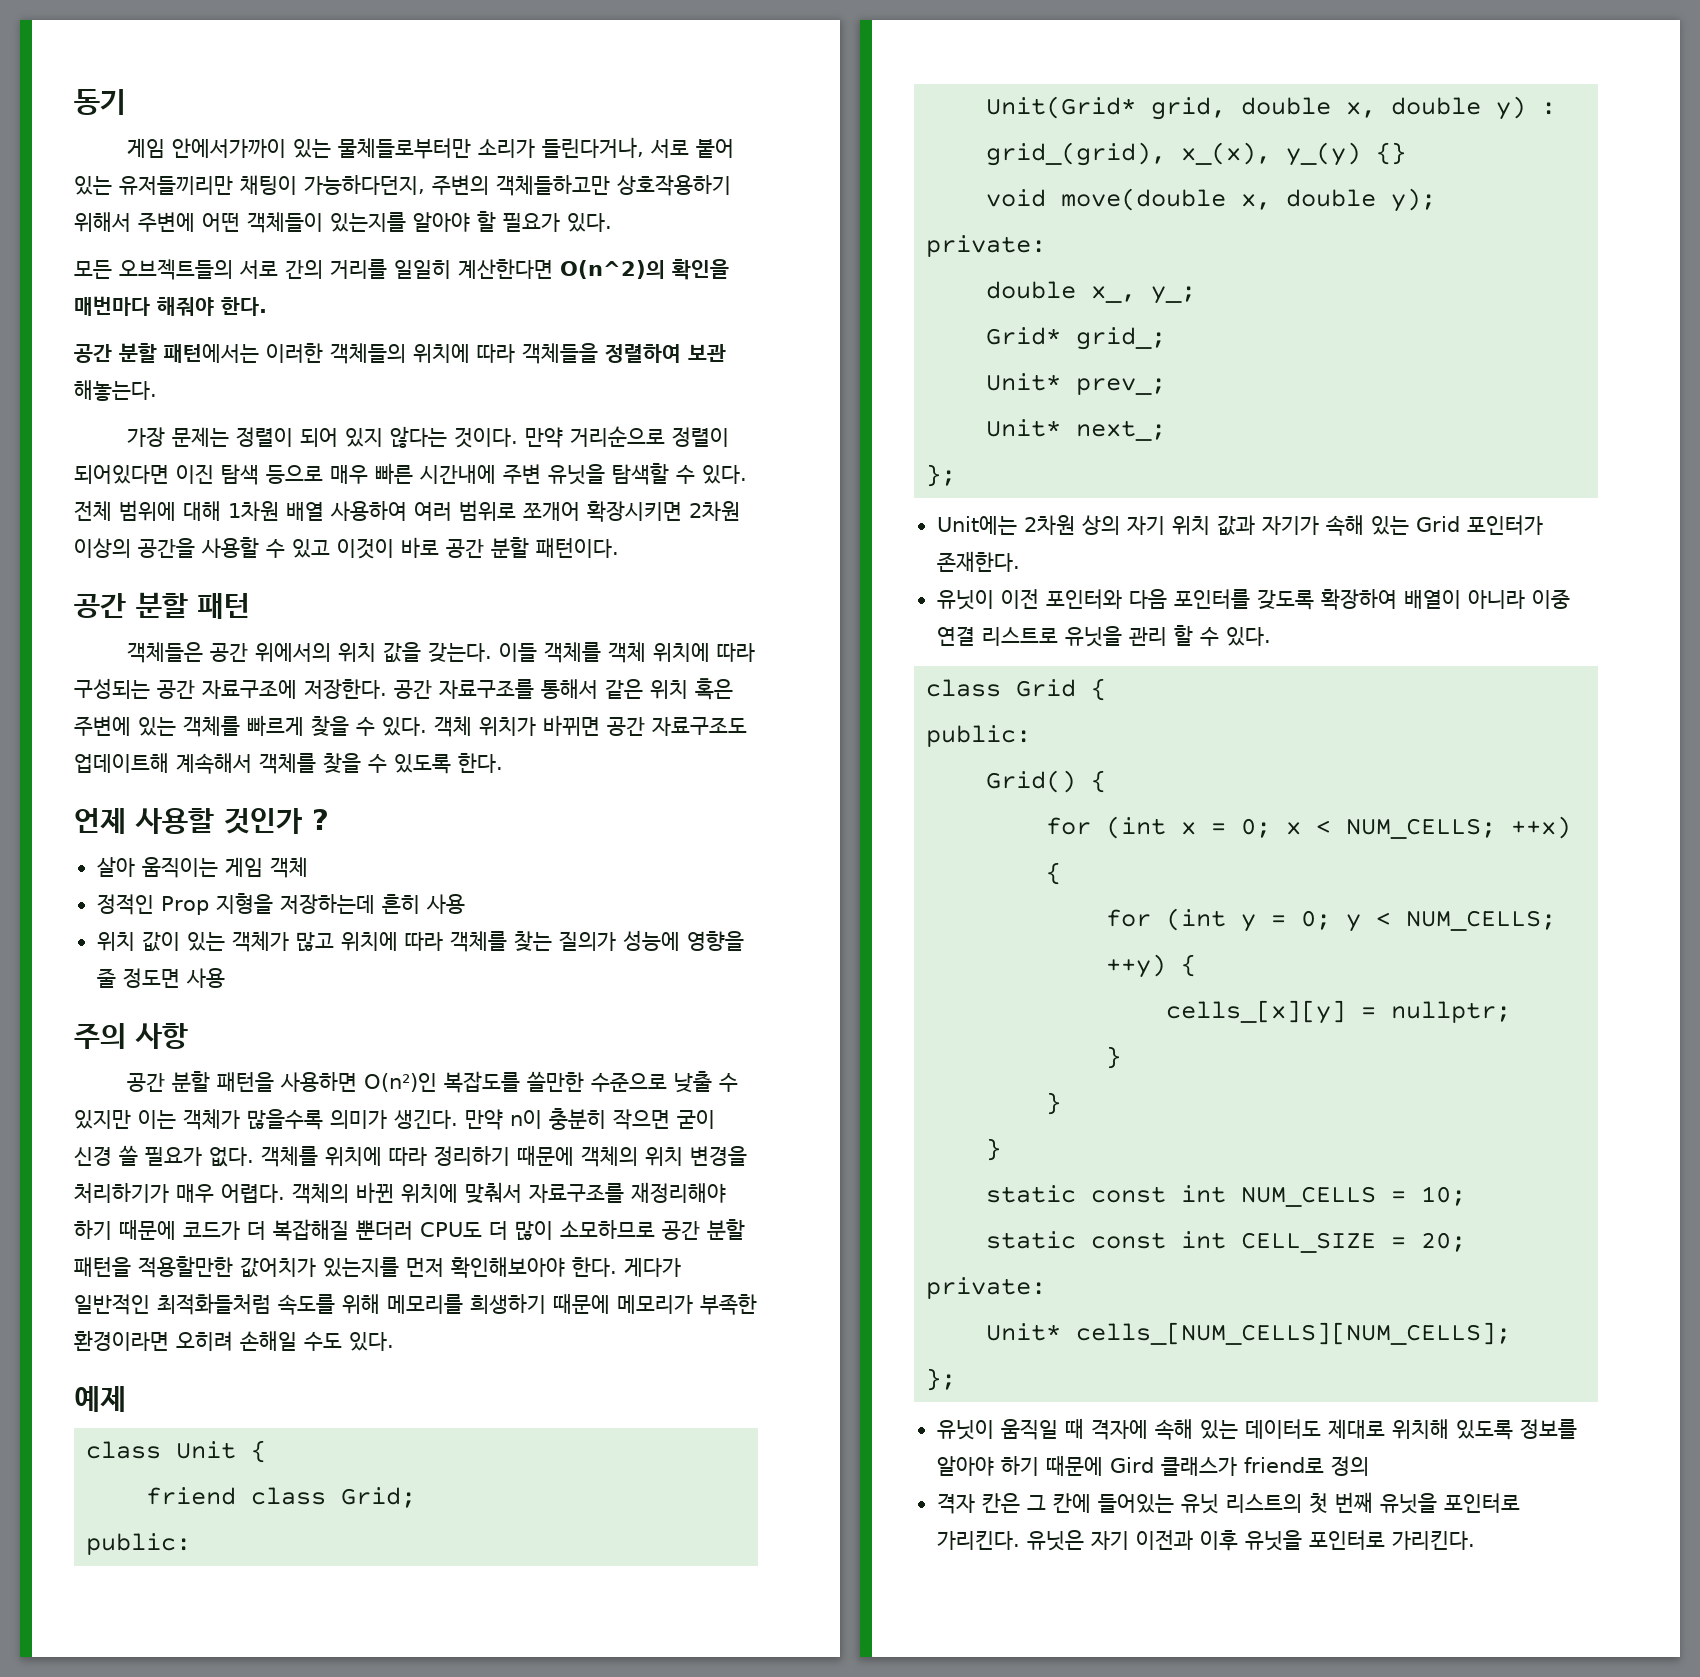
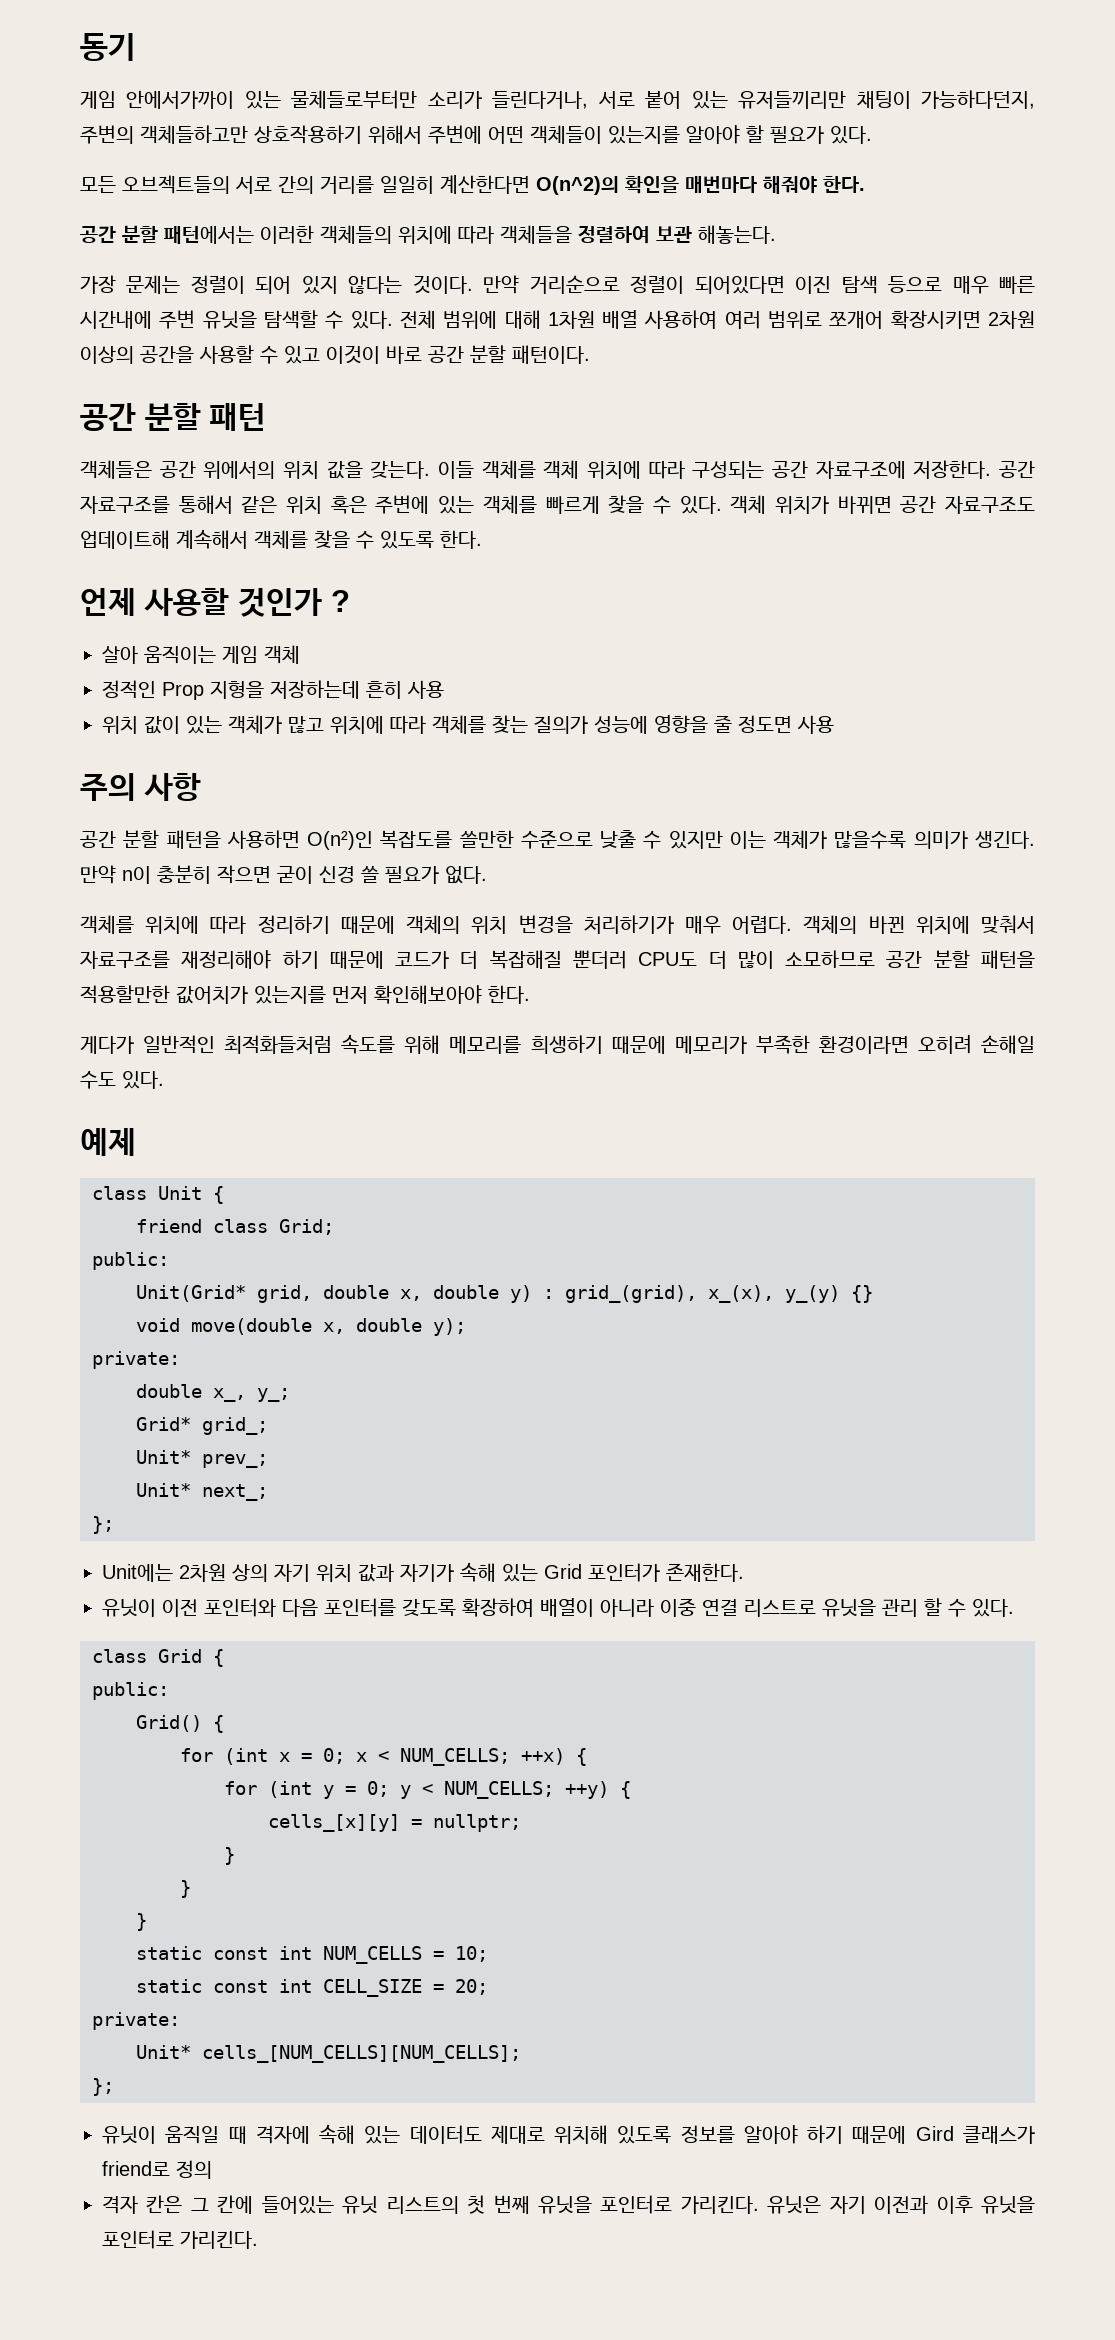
- 만약 n이 충분히 작으면 굳이 신경 쓸 필요가 없다. 객체를 위치에 따라 정리하기 때문에 객체의 위치 변경을 처리하기가 매우 어렵다.
+ 만약 n이 충분히 작으면 굳이 신경 쓸 필요가 없다.
+ 객체를 위치에 따라 정리하기 때문에 객체의 위치 변경을 처리하기가 매우 어렵다.
- 객체의 바뀐 위치에 맞춰서 자료구조를 재정리해야 하기 때문에 코드가 더 복잡해질 뿐더러 CPU도 더 많이 소모하므로 공간 분할 패턴을 적용할만한 값어치가 있는지를 먼저 확인해보아야 한다. 게다가 일반적인 최적화들처럼 속도를 위해 메모리를 희생하기 때문에 메모리가 부족한 환경이라면 오히려 손해일 수도 있다.
+ 객체의 바뀐 위치에 맞춰서 자료구조를 재정리해야 하기 때문에 코드가 더 복잡해질 뿐더러 CPU도 더 많이 소모하므로 공간 분할 패턴을 적용할만한 값어치가 있는지를 먼저 확인해보아야 한다.
+ 게다가 일반적인 최적화들처럼 속도를 위해 메모리를 희생하기 때문에 메모리가 부족한 환경이라면 오히려 손해일 수도 있다.

